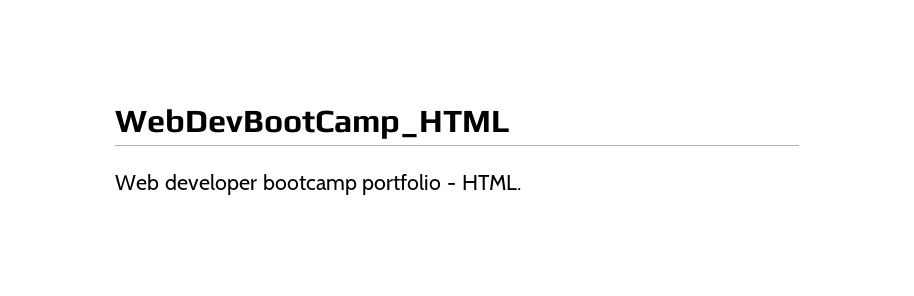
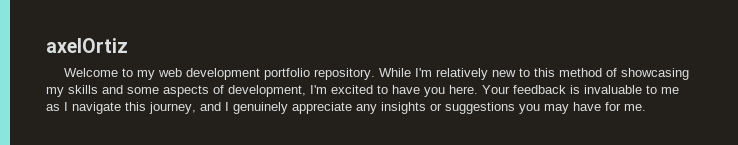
- WebDevBootCamp_HTML
- Web developer bootcamp portfolio - HTML.
+ axelOrtiz
+ Welcome to my web development portfolio repository. While I'm relatively new to this method of showcasing my skills and some aspects of development, I'm excited to have you here. Your feedback is invaluable to me as I navigate this journey, and I genuinely appreciate any insights or suggestions you may have for me.

